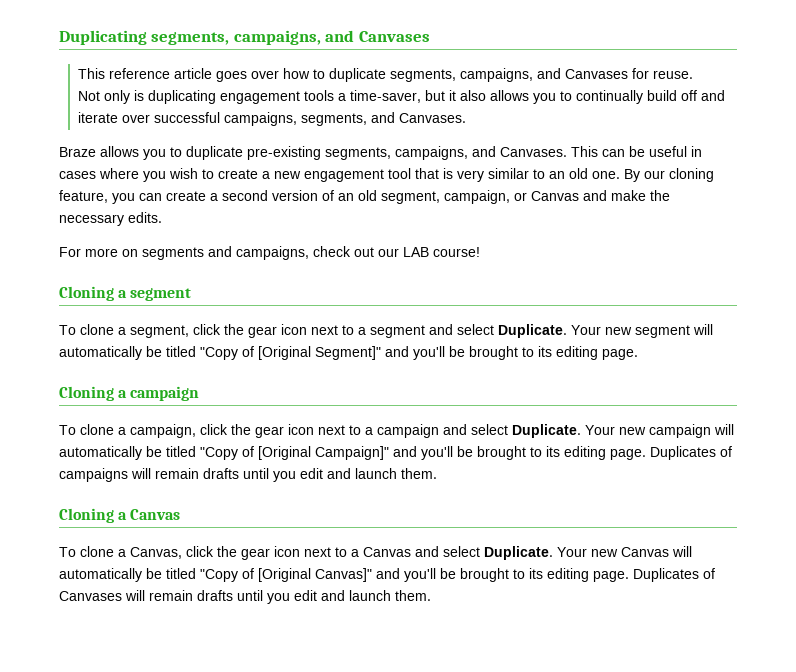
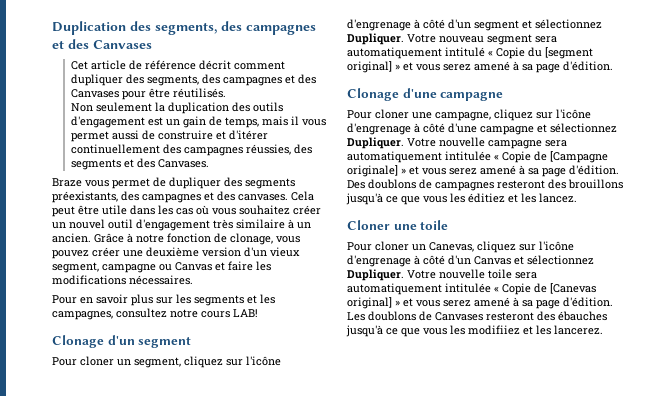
- Duplicating segments, campaigns, and Canvases
- This reference article goes over how to duplicate segments, campaigns, and Canvases for reuse.
- Not only is duplicating engagement tools a time-saver, but it also allows you to continually build off and iterate over successful campaigns, segments, and Canvases.
- Braze allows you to duplicate pre-existing segments, campaigns, and Canvases. This can be useful in cases where you wish to create a new engagement tool that is very similar to an old one. By our cloning feature, you can create a second version of an old segment, campaign, or Canvas and make the necessary edits.
- For more on segments and campaigns, check out our LAB course!
- Cloning a segment
- To clone a segment, click the gear icon next to a segment and select Duplicate. Your new segment will automatically be titled "Copy of [Original Segment]" and you'll be brought to its editing page.
- Cloning a campaign
- To clone a campaign, click the gear icon next to a campaign and select Duplicate. Your new campaign will automatically be titled "Copy of [Original Campaign]" and you'll be brought to its editing page. Duplicates of campaigns will remain drafts until you edit and launch them.
- Cloning a Canvas
- To clone a Canvas, click the gear icon next to a Canvas and select Duplicate. Your new Canvas will automatically be titled "Copy of [Original Canvas]" and you'll be brought to its editing page. Duplicates of Canvases will remain drafts until you edit and launch them.
+ Duplication des segments, des campagnes et des Canvases
+ Cet article de référence décrit comment dupliquer des segments, des campagnes et des Canvases pour être réutilisés.
+ Non seulement la duplication des outils d'engagement est un gain de temps, mais il vous permet aussi de construire et d'itérer continuellement des campagnes réussies, des segments et des Canvases.
+ Braze vous permet de dupliquer des segments préexistants, des campagnes et des canvases. Cela peut être utile dans les cas où vous souhaitez créer un nouvel outil d'engagement très similaire à un ancien. Grâce à notre fonction de clonage, vous pouvez créer une deuxième version d'un vieux segment, campagne ou Canvas et faire les modifications nécessaires.
+ Pour en savoir plus sur les segments et les campagnes, consultez notre cours LAB!
+ Clonage d'un segment
+ Pour cloner un segment, cliquez sur l'icône d'engrenage à côté d'un segment et sélectionnez Dupliquer. Votre nouveau segment sera automatiquement intitulé « Copie du [segment original] » et vous serez amené à sa page d'édition.
+ Clonage d'une campagne
+ Pour cloner une campagne, cliquez sur l'icône d'engrenage à côté d'une campagne et sélectionnez Dupliquer. Votre nouvelle campagne sera automatiquement intitulée « Copie de [Campagne originale] » et vous serez amené à sa page d'édition. Des doublons de campagnes resteront des brouillons jusqu'à ce que vous les éditiez et les lancez.
+ Cloner une toile
+ Pour cloner un Canevas, cliquez sur l'icône d'engrenage à côté d'un Canvas et sélectionnez Dupliquer. Votre nouvelle toile sera automatiquement intitulée « Copie de [Canevas original] » et vous serez amené à sa page d'édition. Les doublons de Canvases resteront des ébauches jusqu'à ce que vous les modifiiez et les lancerez.

